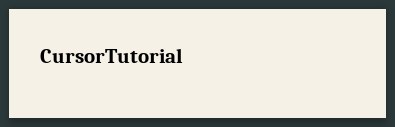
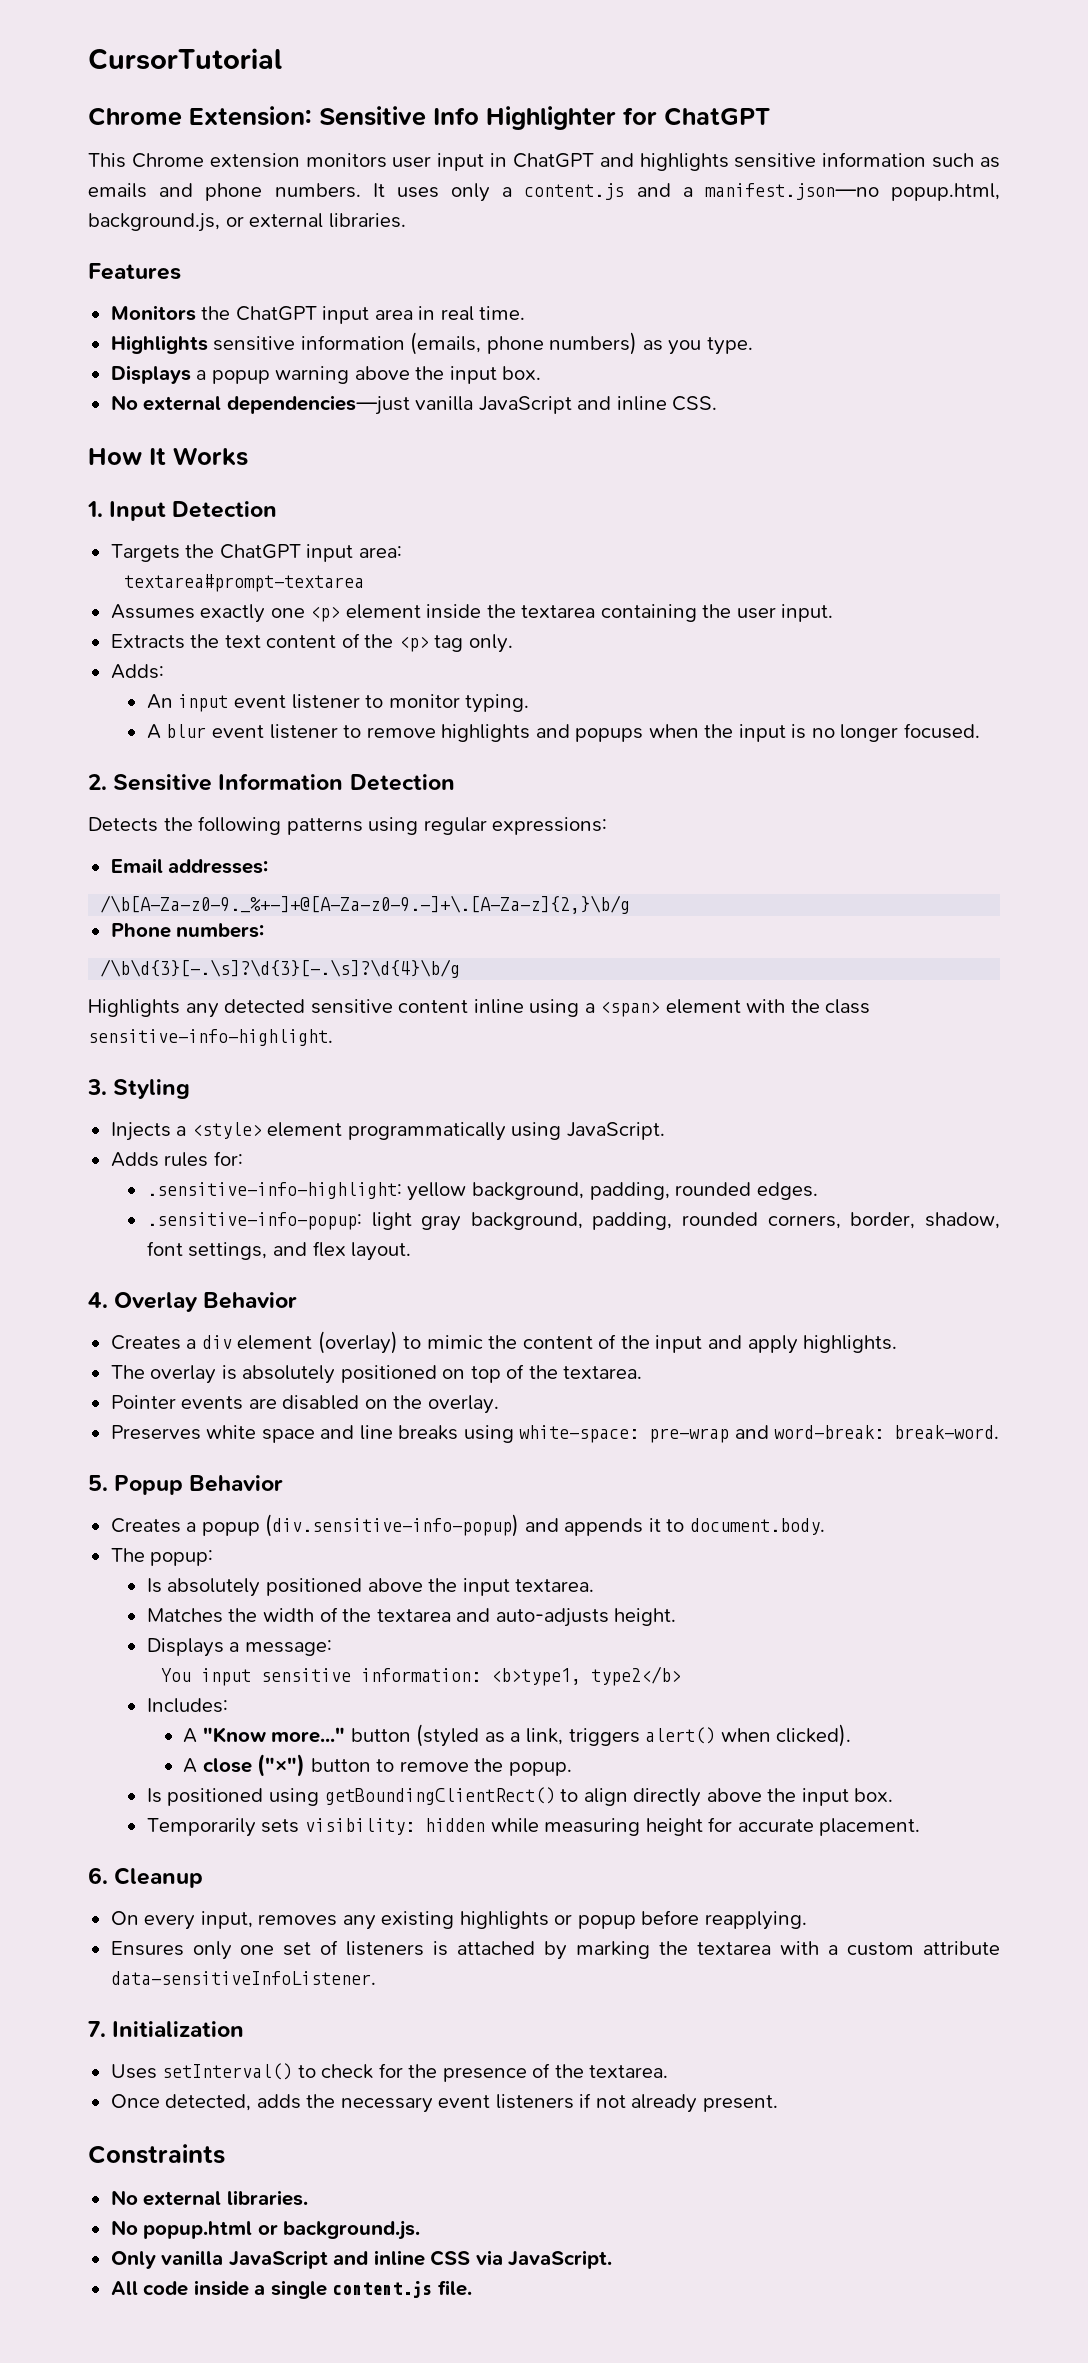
+ Chrome Extension: Sensitive Info Highlighter for ChatGPT
+ This Chrome extension monitors user input in ChatGPT and highlights sensitive information such as emails and phone numbers. It uses only a content.js and a manifest.json—no popup.html, background.js, or external libraries.
+ Features
+ Monitors the ChatGPT input area in real time.
+ Highlights sensitive information (emails, phone numbers) as you type.
+ Displays a popup warning above the input box.
+ No external dependencies—just vanilla JavaScript and inline CSS.
+ How It Works
+ 1. Input Detection
+ Targets the ChatGPT input area:
+ textarea#prompt-textarea
+ Assumes exactly one <p> element inside the textarea containing the user input.
+ Extracts the text content of the <p> tag only.
+ Adds:
+ An input event listener to monitor typing.
+ A blur event listener to remove highlights and popups when the input is no longer focused.
+ 2. Sensitive Information Detection
+ Detects the following patterns using regular expressions:
+ Email addresses:
+ /\b[A-Za-z0-9._%+-]+@[A-Za-z0-9.-]+\.[A-Za-z]{2,}\b/g
+ Phone numbers:
+ /\b\d{3}[-.\s]?\d{3}[-.\s]?\d{4}\b/g
+ Highlights any detected sensitive content inline using a <span> element with the class sensitive-info-highlight.
+ 3. Styling
+ Injects a <style> element programmatically using JavaScript.
+ Adds rules for:
+ .sensitive-info-highlight: yellow background, padding, rounded edges.
+ .sensitive-info-popup: light gray background, padding, rounded corners, border, shadow, font settings, and flex layout.
+ 4. Overlay Behavior
+ Creates a div element (overlay) to mimic the content of the input and apply highlights.
+ The overlay is absolutely positioned on top of the textarea.
+ Pointer events are disabled on the overlay.
+ Preserves white space and line breaks using white-space: pre-wrap and word-break: break-word.
+ 5. Popup Behavior
+ Creates a popup (div.sensitive-info-popup) and appends it to document.body.
+ The popup:
+ Is absolutely positioned above the input textarea.
+ Matches the width of the textarea and auto-adjusts height.
+ Displays a message:
+ You input sensitive information: <b>type1, type2</b>
+ Includes:
+ A "Know more..." button (styled as a link, triggers alert() when clicked).
+ A close ("×") button to remove the popup.
+ Is positioned using getBoundingClientRect() to align directly above the input box.
+ Temporarily sets visibility: hidden while measuring height for accurate placement.
+ 6. Cleanup
+ On every input, removes any existing highlights or popup before reapplying.
+ Ensures only one set of listeners is attached by marking the textarea with a custom attribute data-sensitiveInfoListener.
+ 7. Initialization
+ Uses setInterval() to check for the presence of the textarea.
+ Once detected, adds the necessary event listeners if not already present.
+ Constraints
+ No external libraries.
+ No popup.html or background.js.
+ Only vanilla JavaScript and inline CSS via JavaScript.
+ All code inside a single content.js file.

